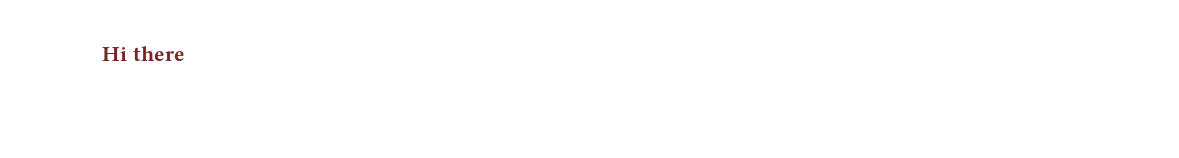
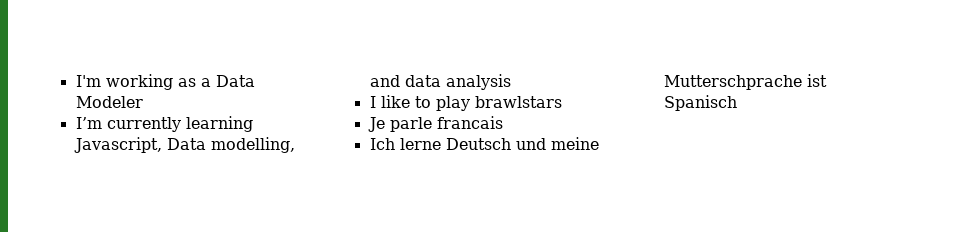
- Hi there
+ I'm working as a Data Modeler
+ I’m currently learning Javascript, Data modelling, and data analysis
+ I like to play brawlstars
+ Je parle francais
+ Ich lerne Deutsch und meine Mutterschprache ist Spanisch

